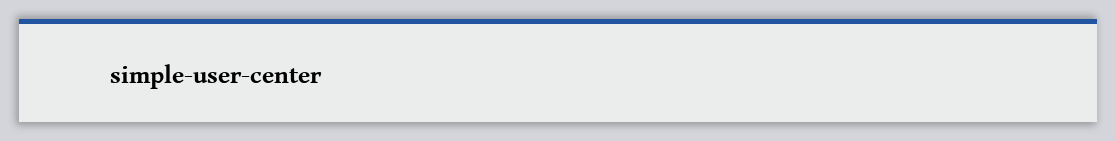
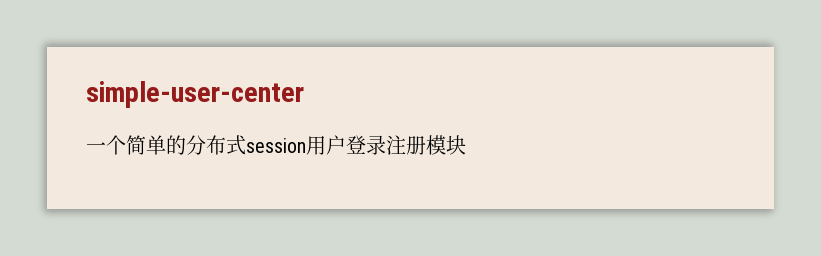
+ 一个简单的分布式session用户登录注册模块

